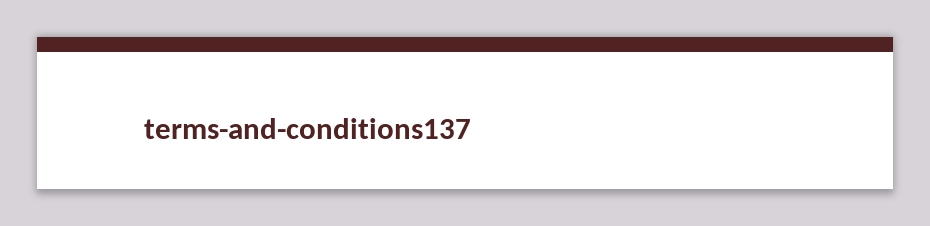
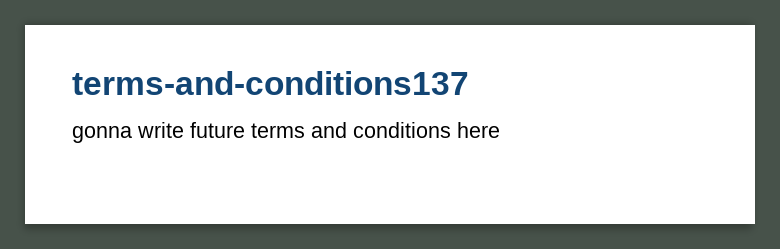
+ gonna write future terms and conditions here

